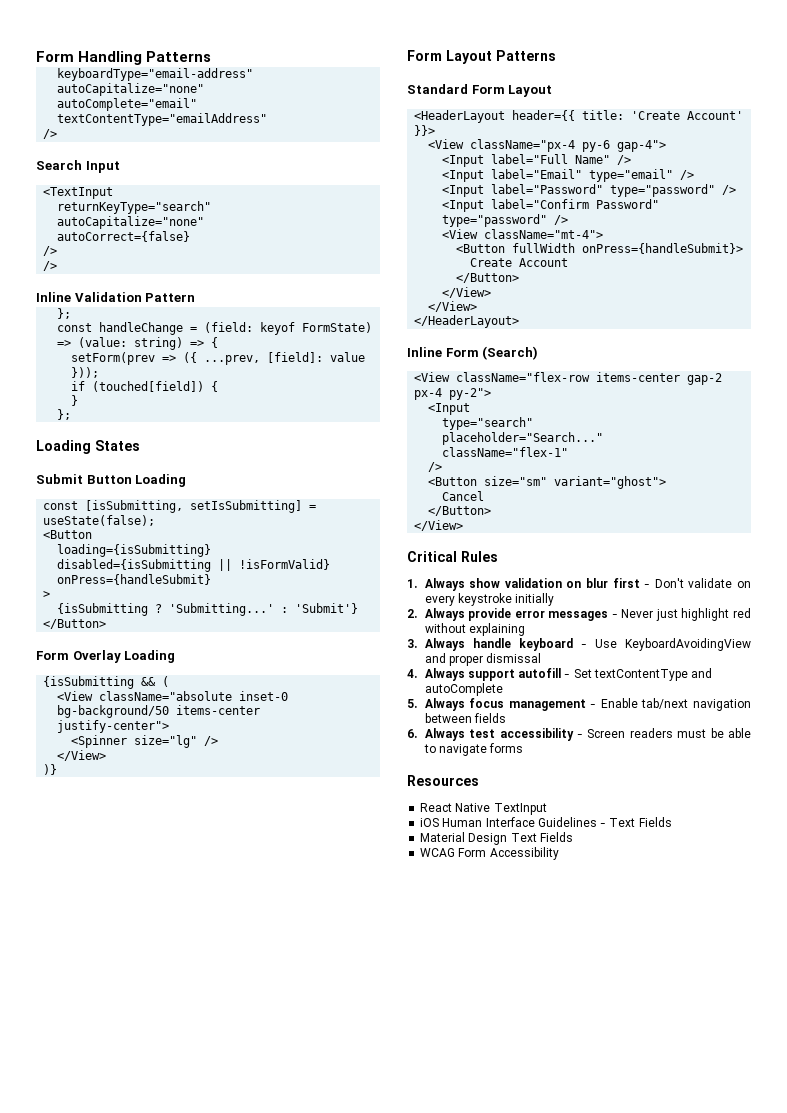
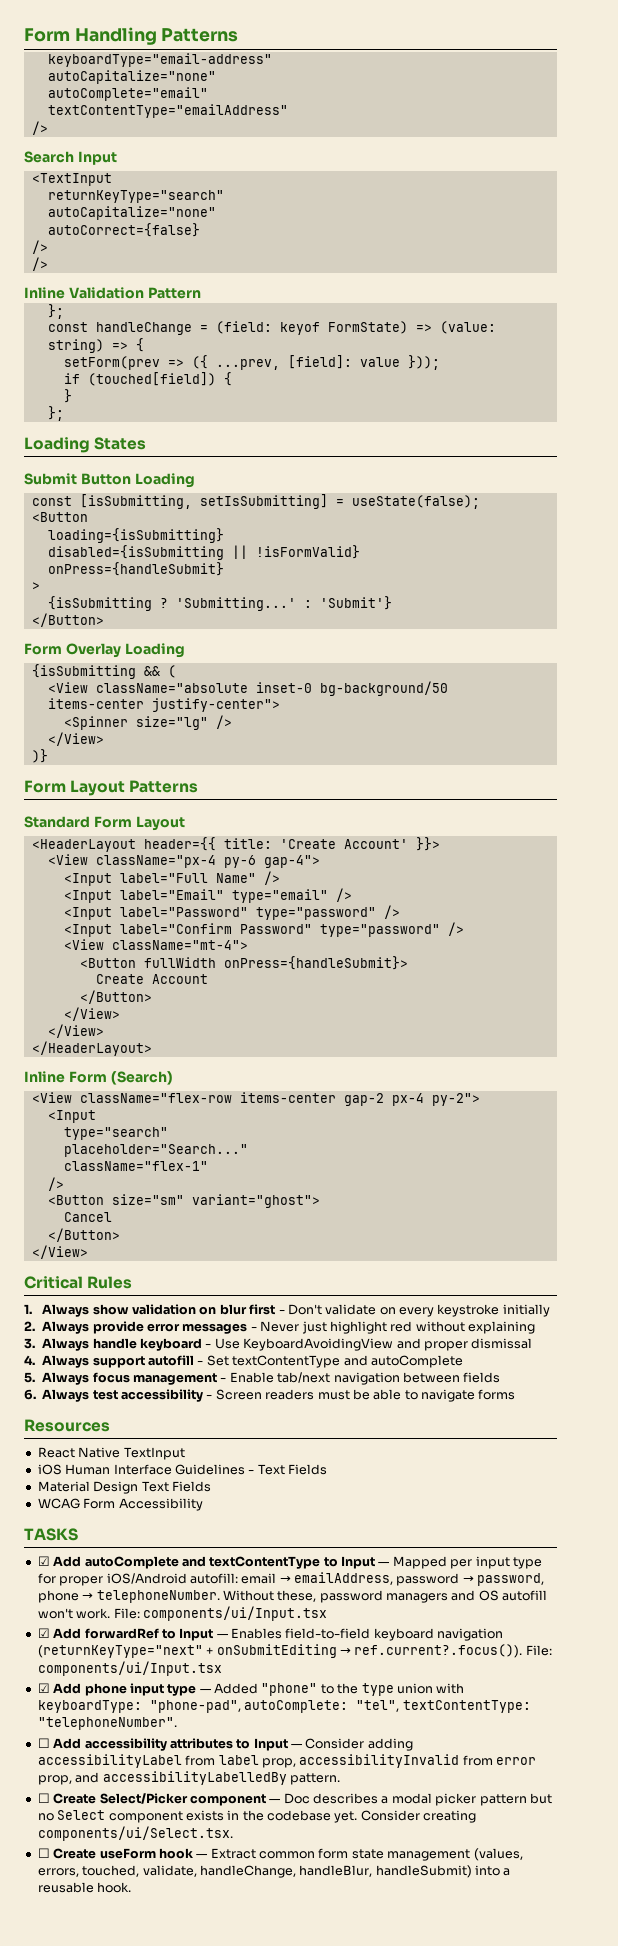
+ TASKS
+ ☑ Add autoComplete and textContentType to Input — Mapped per input type for proper iOS/Android autofill: email → emailAddress, password → password, phone → telephoneNumber. Without these, password managers and OS autofill won't work. File: components/ui/Input.tsx
+ ☑ Add forwardRef to Input — Enables field-to-field keyboard navigation (returnKeyType="next" + onSubmitEditing → ref.current?.focus()). File: components/ui/Input.tsx
+ ☑ Add phone input type — Added "phone" to the type union with keyboardType: "phone-pad", autoComplete: "tel", textContentType: "telephoneNumber".
+ ☐ Add accessibility attributes to Input — Consider adding accessibilityLabel from label prop, accessibilityInvalid from error prop, and accessibilityLabelledBy pattern.
+ ☐ Create Select/Picker component — Doc describes a modal picker pattern but no Select component exists in the codebase yet. Consider creating components/ui/Select.tsx.
+ ☐ Create useForm hook — Extract common form state management (values, errors, touched, validate, handleChange, handleBlur, handleSubmit) into a reusable hook.

